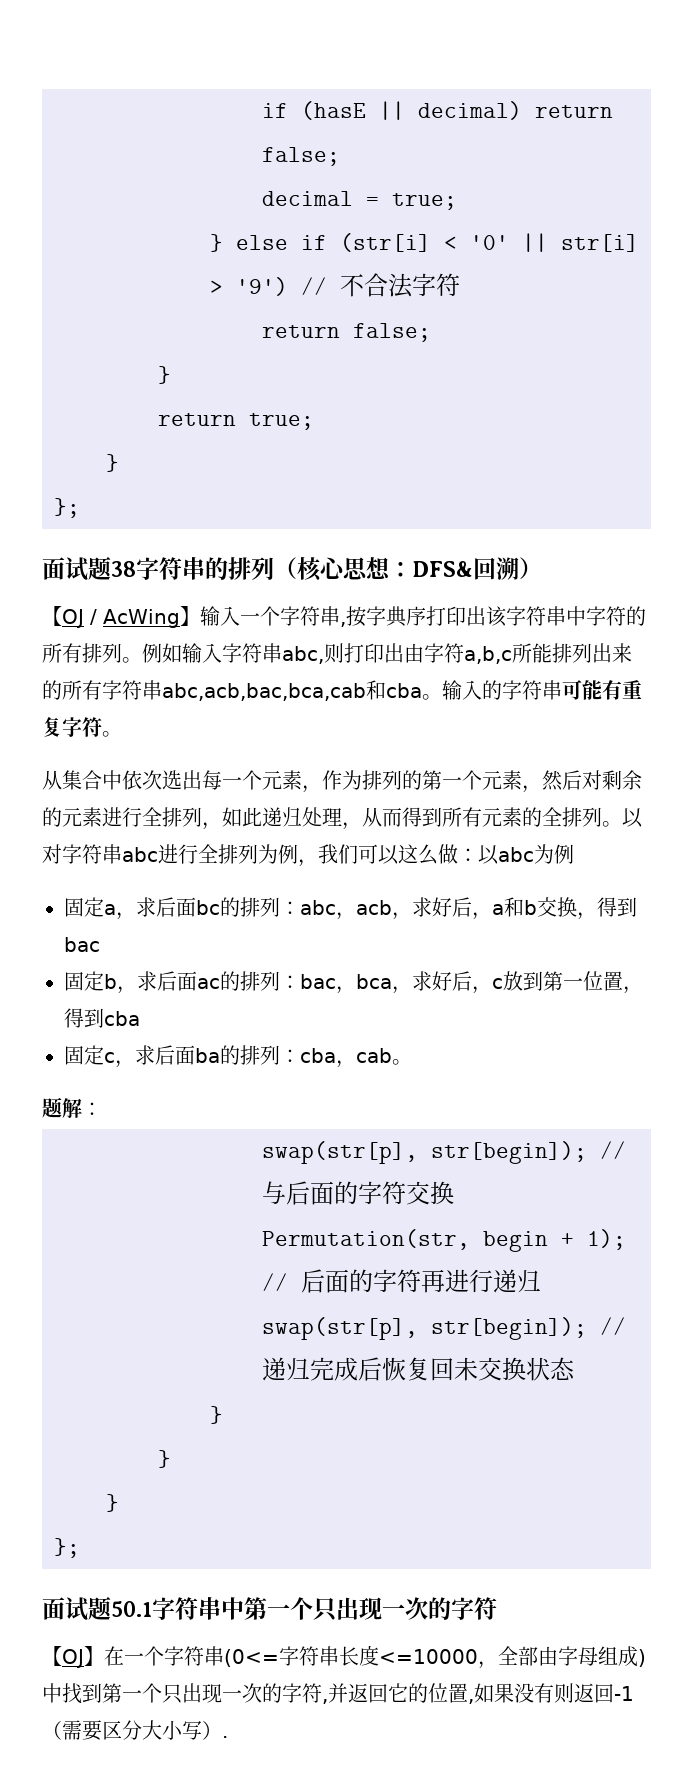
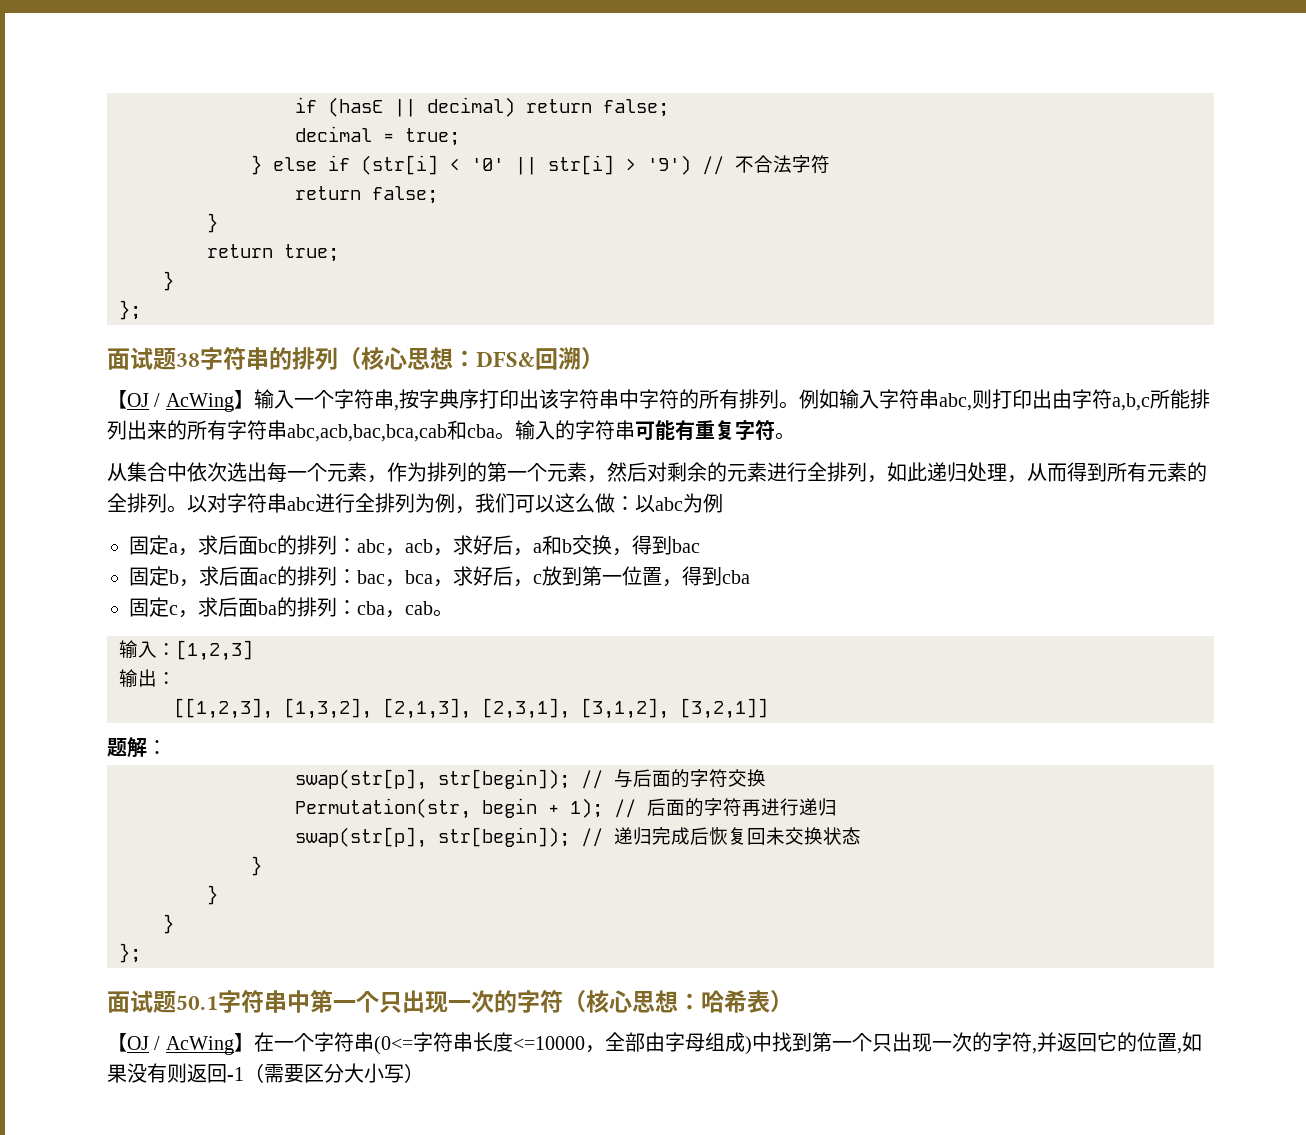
+ 输入：[1,2,3]
+ 输出：
+ [[1,2,3], [1,3,2], [2,1,3], [2,3,1], [3,1,2], [3,2,1]]
- 面试题50.1字符串中第一个只出现一次的字符
- 【OJ】在一个字符串(0<=字符串长度<=10000，全部由字母组成)中找到第一个只出现一次的字符,并返回它的位置,如果没有则返回-1（需要区分大小写）.
+ 面试题50.1字符串中第一个只出现一次的字符（核心思想：哈希表）
+ 【OJ / AcWing】在一个字符串(0<=字符串长度<=10000，全部由字母组成)中找到第一个只出现一次的字符,并返回它的位置,如果没有则返回-1（需要区分大小写）

